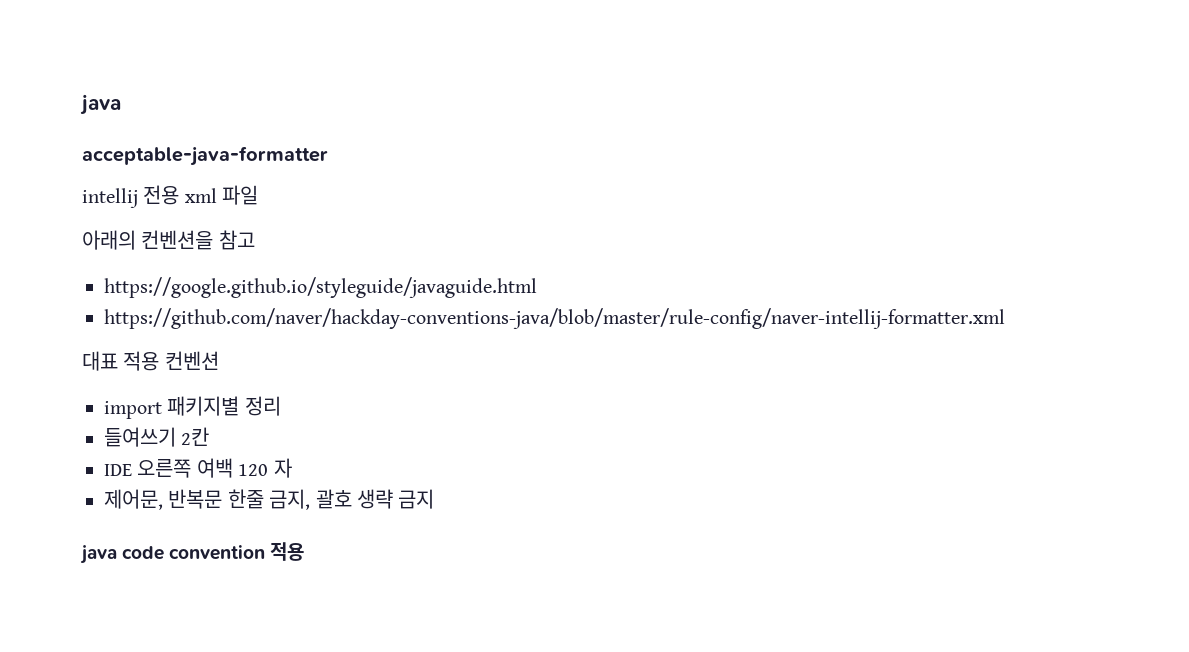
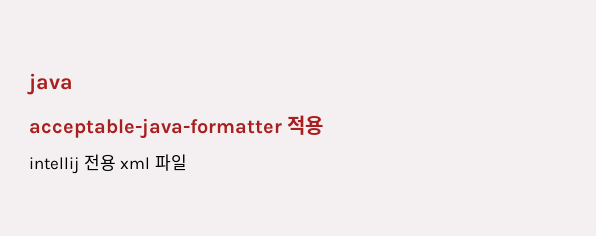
- acceptable-java-formatter
+ acceptable-java-formatter 적용
- 아래의 컨벤션을 참고
- https://google.github.io/styleguide/javaguide.html
- https://github.com/naver/hackday-conventions-java/blob/master/rule-config/naver-intellij-formatter.xml
- 대표 적용 컨벤션
- import 패키지별 정리
- 들여쓰기 2칸
- IDE 오른쪽 여백 120 자
- 제어문, 반복문 한줄 금지, 괄호 생략 금지
- java code convention 적용

